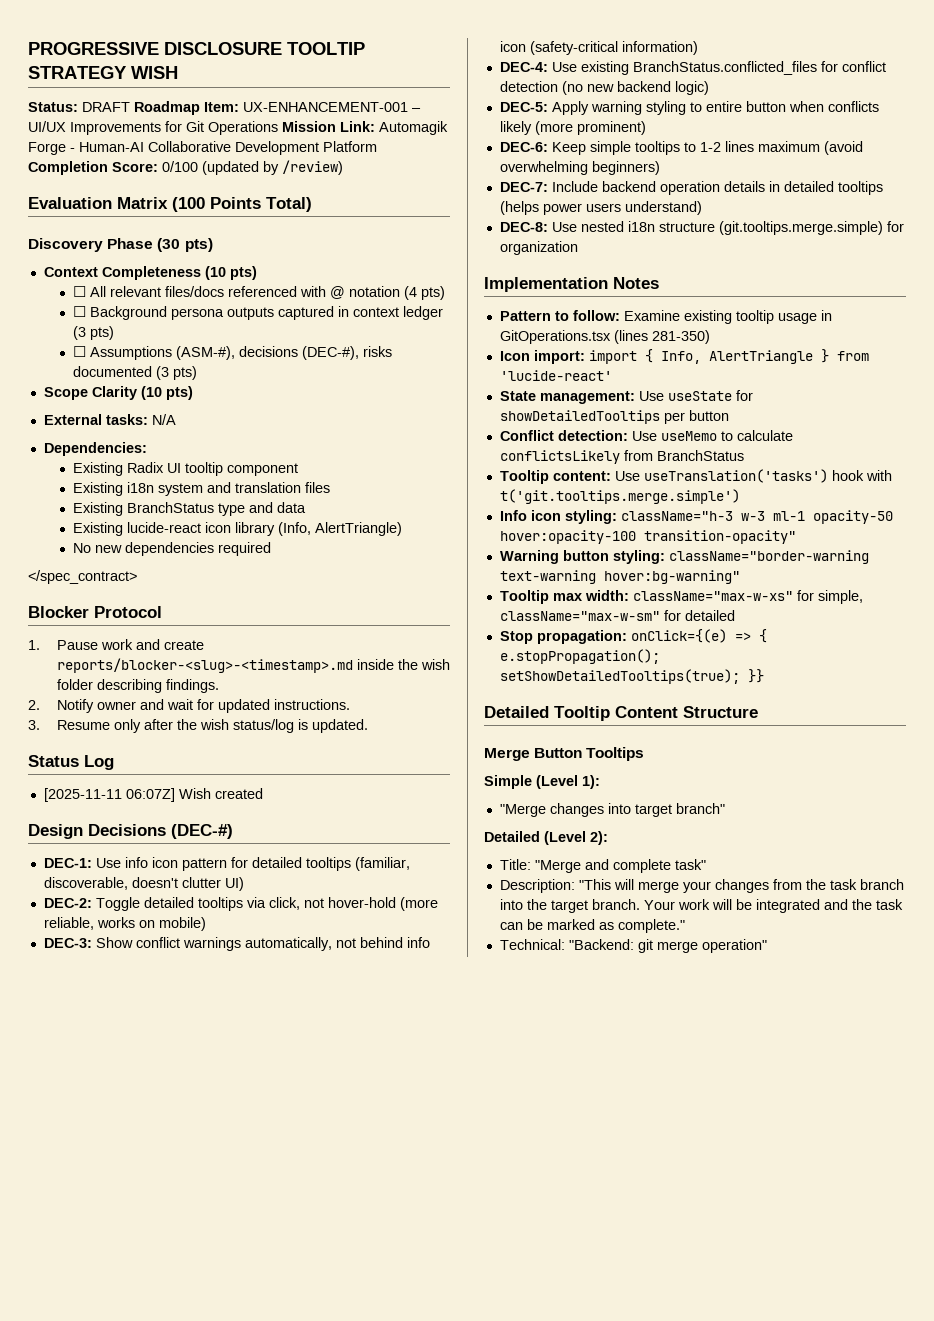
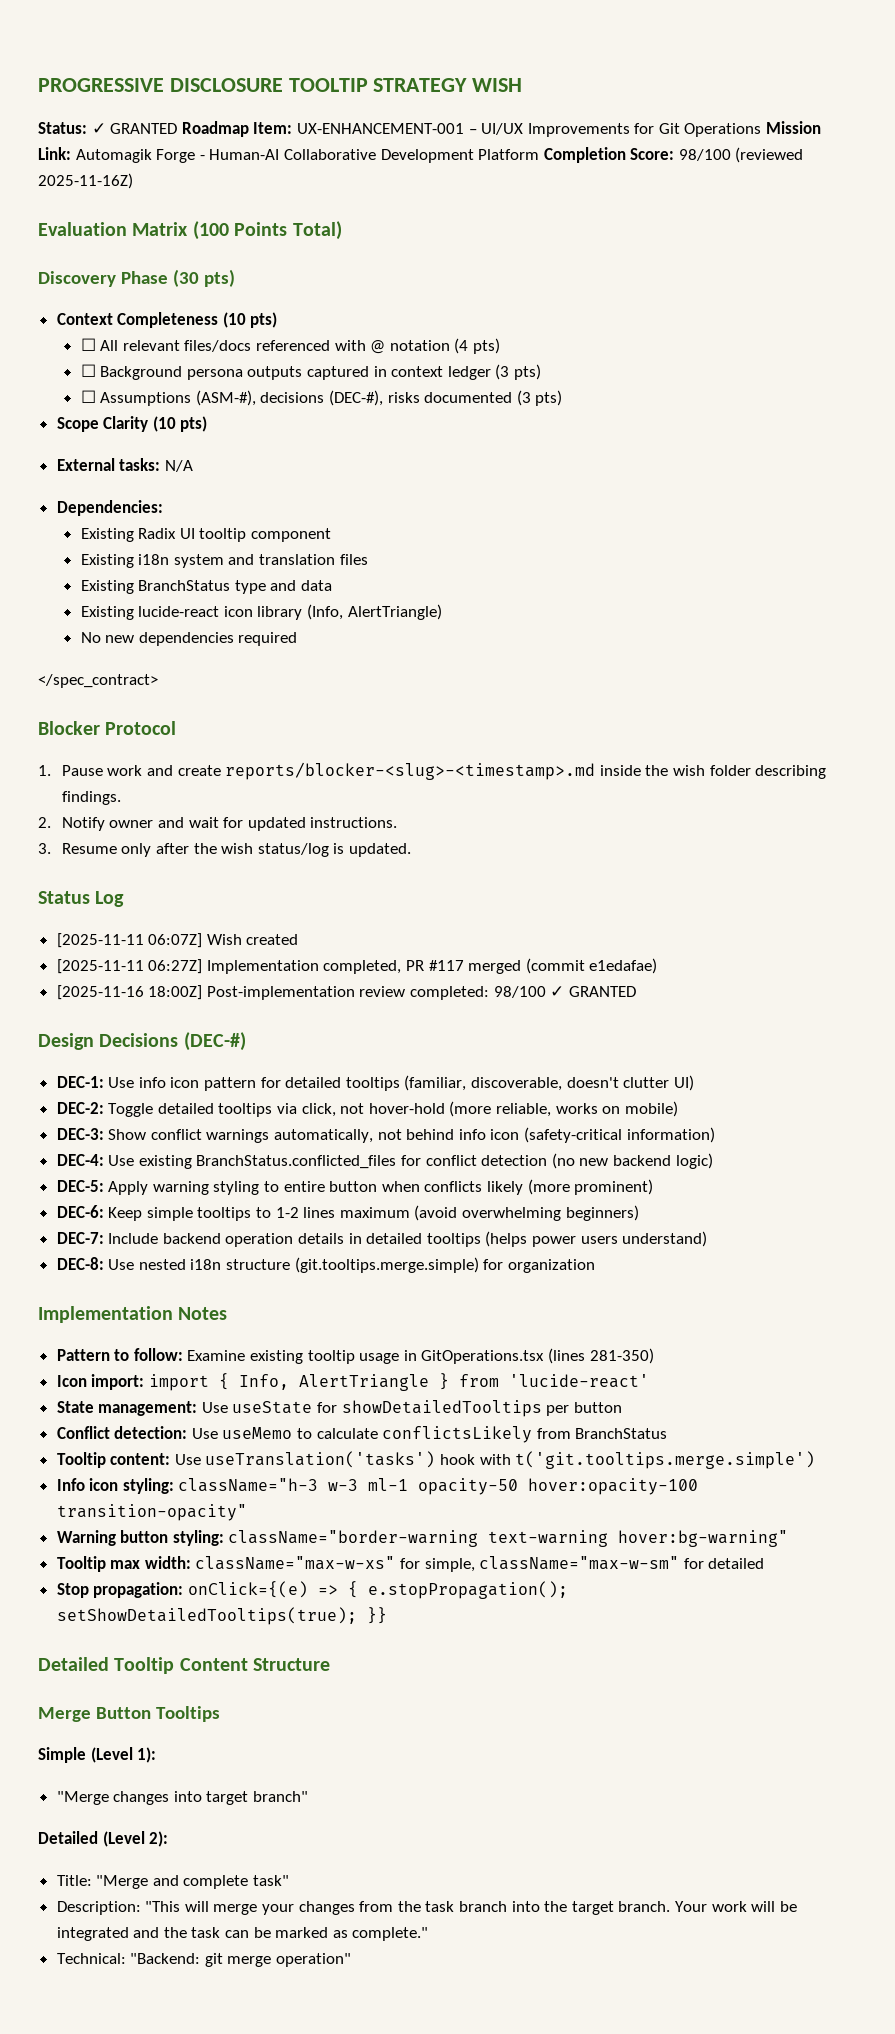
- Status: DRAFT Roadmap Item: UX-ENHANCEMENT-001 – UI/UX Improvements for Git Operations Mission Link: Automagik Forge - Human-AI Collaborative Development Platform Completion Score: 0/100 (updated by /review)
+ Status: ✓ GRANTED Roadmap Item: UX-ENHANCEMENT-001 – UI/UX Improvements for Git Operations Mission Link: Automagik Forge - Human-AI Collaborative Development Platform Completion Score: 98/100 (reviewed 2025-11-16Z)
+ [2025-11-11 06:27Z] Implementation completed, PR #117 merged (commit e1edafae)
+ [2025-11-16 18:00Z] Post-implementation review completed: 98/100 ✓ GRANTED

